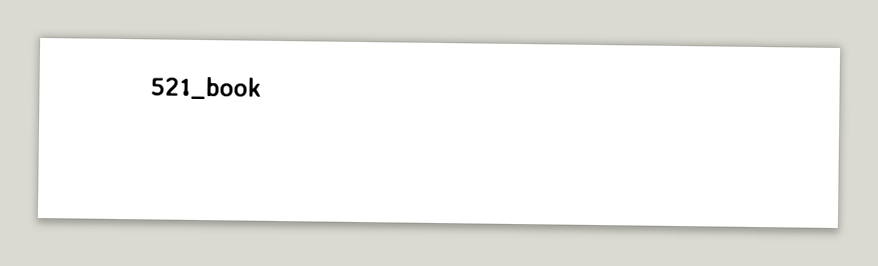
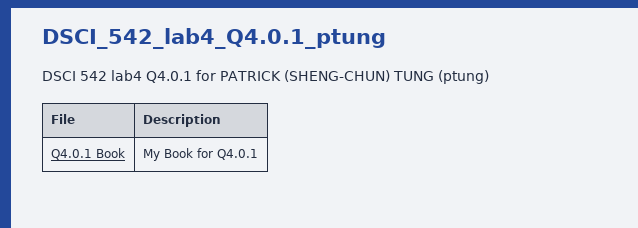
- 521_book
+ DSCI_542_lab4_Q4.0.1_ptung
+ DSCI 542 lab4 Q4.0.1 for PATRICK (SHENG-CHUN) TUNG (ptung)
+ File | Description
+ Q4.0.1 Book | My Book for Q4.0.1

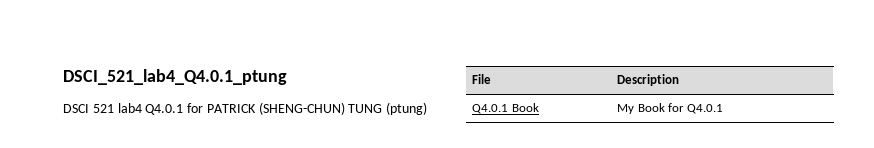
- DSCI_542_lab4_Q4.0.1_ptung
+ DSCI_521_lab4_Q4.0.1_ptung
- DSCI 542 lab4 Q4.0.1 for PATRICK (SHENG-CHUN) TUNG (ptung)
+ DSCI 521 lab4 Q4.0.1 for PATRICK (SHENG-CHUN) TUNG (ptung)

